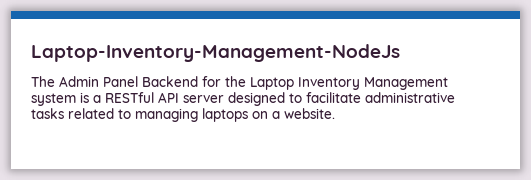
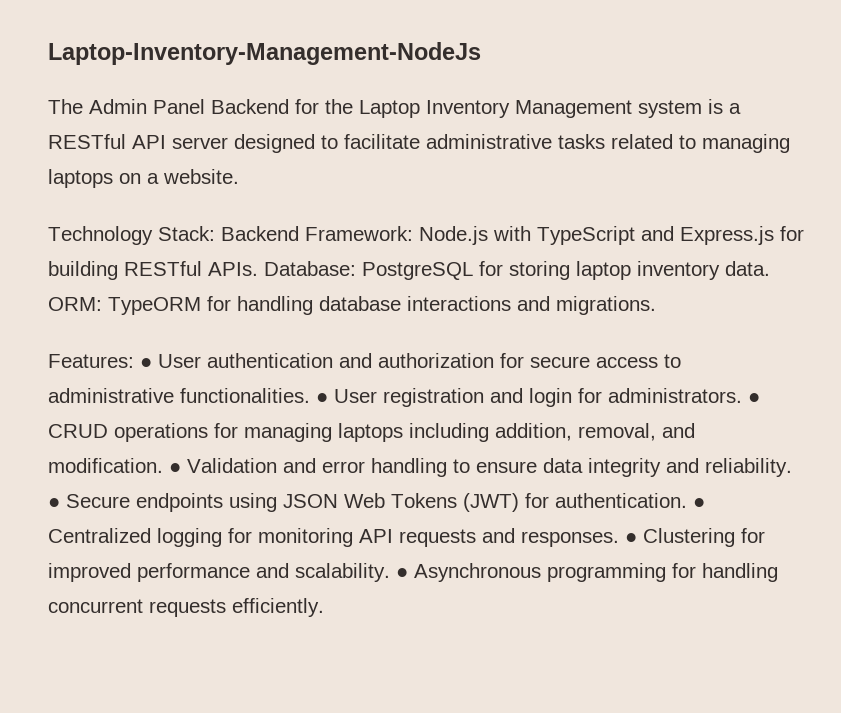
+ Technology Stack: Backend Framework: Node.js with TypeScript and Express.js for building RESTful APIs. Database: PostgreSQL for storing laptop inventory data. ORM: TypeORM for handling database interactions and migrations.
+ Features: ● User authentication and authorization for secure access to administrative functionalities. ● User registration and login for administrators. ● CRUD operations for managing laptops including addition, removal, and modification. ● Validation and error handling to ensure data integrity and reliability. ● Secure endpoints using JSON Web Tokens (JWT) for authentication. ● Centralized logging for monitoring API requests and responses. ● Clustering for improved performance and scalability. ● Asynchronous programming for handling concurrent requests efficiently.

